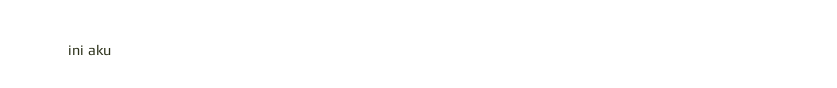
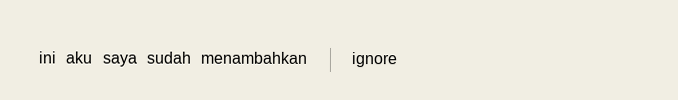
- ini aku
+ ini aku saya sudah menambahkan ignore

